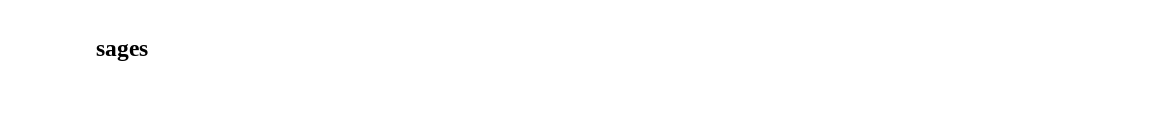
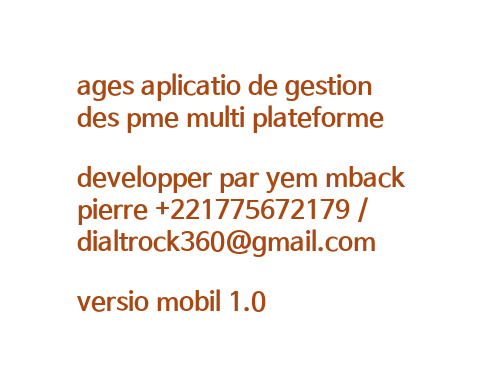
- sages
+ ages aplicatio de gestion des pme multi plateforme
+ developper par yem mback pierre +221775672179 / dialtrock360@gmail.com
+ versio mobil 1.0

